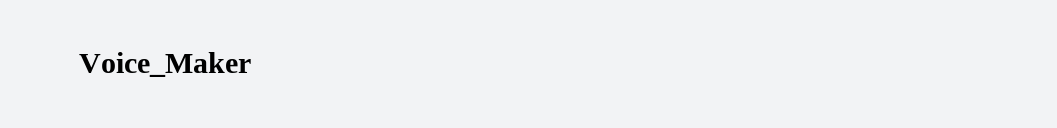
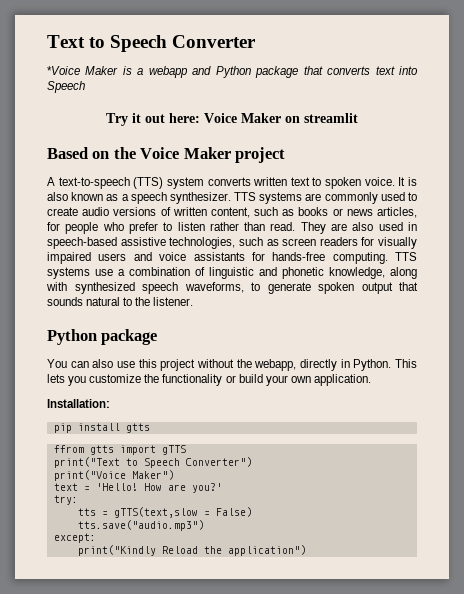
- Voice_Maker
+ Text to Speech Converter
+ *Voice Maker is a webapp and Python package that converts text into Speech
+ Try it out here: Voice Maker on streamlit
+ Based on the Voice Maker project
+ A text-to-speech (TTS) system converts written text to spoken voice. It is also known as a speech synthesizer. TTS systems are commonly used to create audio versions of written content, such as books or news articles, for people who prefer to listen rather than read. They are also used in speech-based assistive technologies, such as screen readers for visually impaired users and voice assistants for hands-free computing. TTS systems use a combination of linguistic and phonetic knowledge, along with synthesized speech waveforms, to generate spoken output that sounds natural to the listener.
+ Python package
+ You can also use this project without the webapp, directly in Python. This lets you customize the functionality or build your own application.
+ Installation:
+ pip install gtts
+ ffrom gtts import gTTS
+ print("Text to Speech Converter")
+ print("Voice Maker")
+ text = 'Hello! How are you?'
+ try:
+ tts = gTTS(text,slow = False)
+ tts.save("audio.mp3")
+ except:
+ print("Kindly Reload the application")

